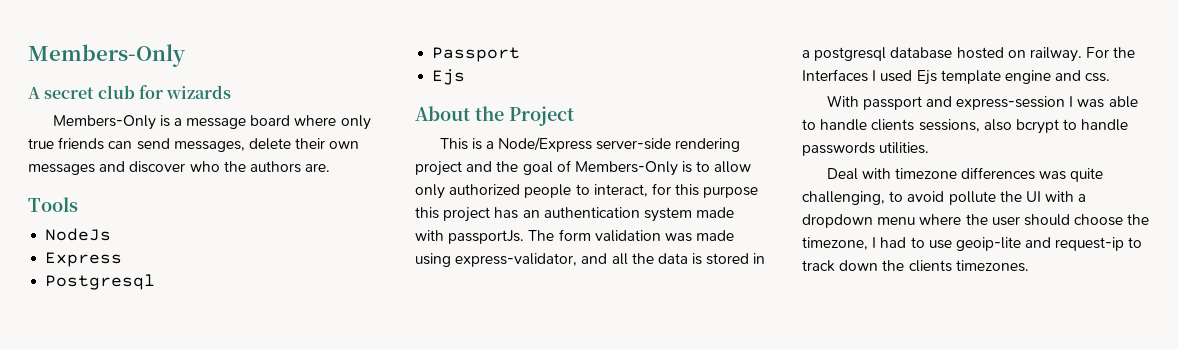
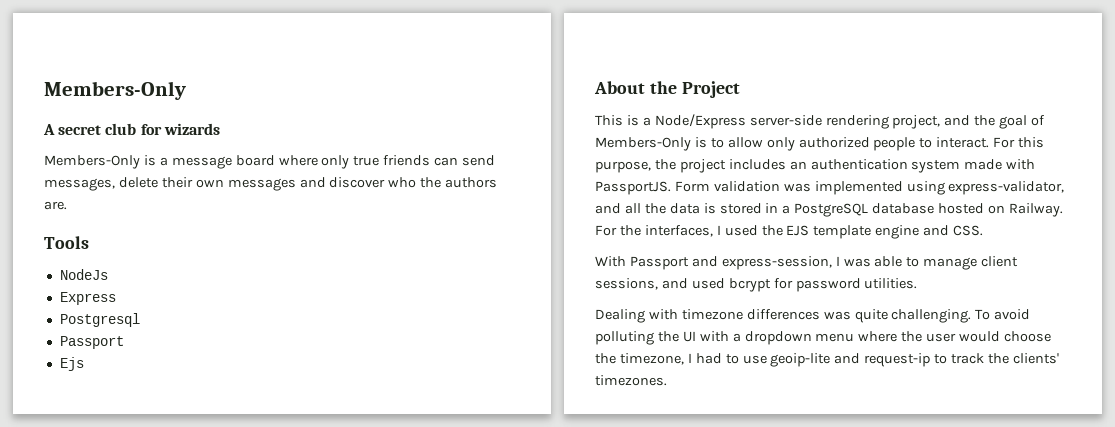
- This is a Node/Express server-side rendering project and the goal of Members-Only is to allow only authorized people to interact, for this purpose this project has an authentication system made with passportJs. The form validation was made using express-validator, and all the data is stored in a postgresql database hosted on railway.
+ This is a Node/Express server-side rendering project, and the goal of Members-Only is to allow only authorized people to interact. For this purpose, the project includes an authentication system made with PassportJS. Form validation was implemented using express-validator, and all the data is stored in a PostgreSQL database hosted on Railway.
- For the Interfaces I used Ejs template engine and css.
+ For the interfaces, I used the EJS template engine and CSS.
- With passport and express-session I was able to handle clients sessions, also bcrypt to handle passwords utilities.
+ With Passport and express-session, I was able to manage client sessions, and used bcrypt for password utilities.
- Deal with timezone differences was quite challenging, to avoid pollute the UI with a dropdown menu where the user should choose the timezone, I had to use geoip-lite and request-ip to track down the clients timezones.
+ Dealing with timezone differences was quite challenging. To avoid polluting the UI with a dropdown menu where the user would choose the timezone, I had to use geoip-lite and request-ip to track the clients' timezones.

